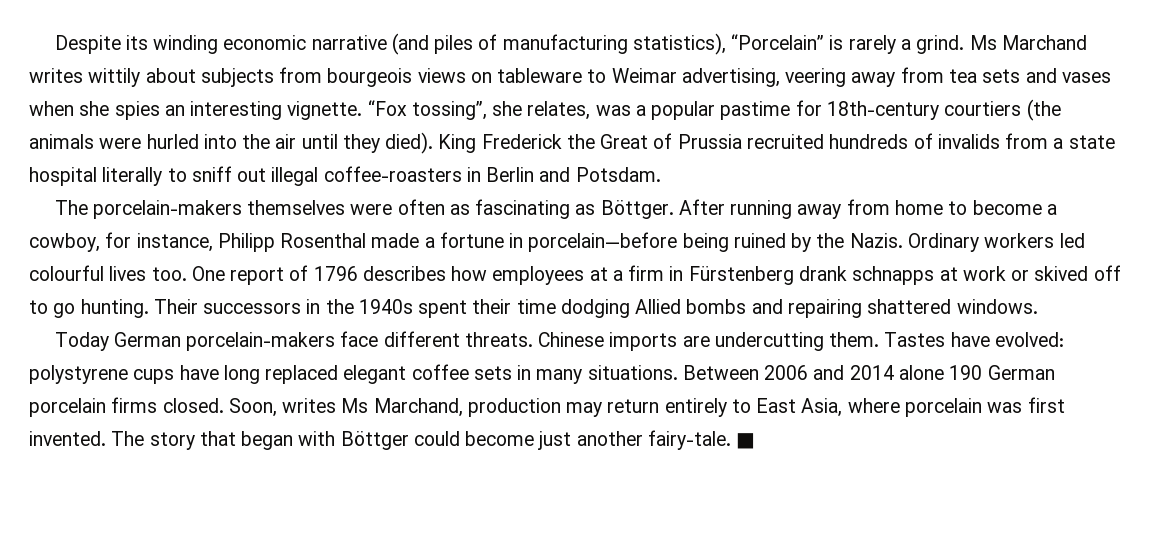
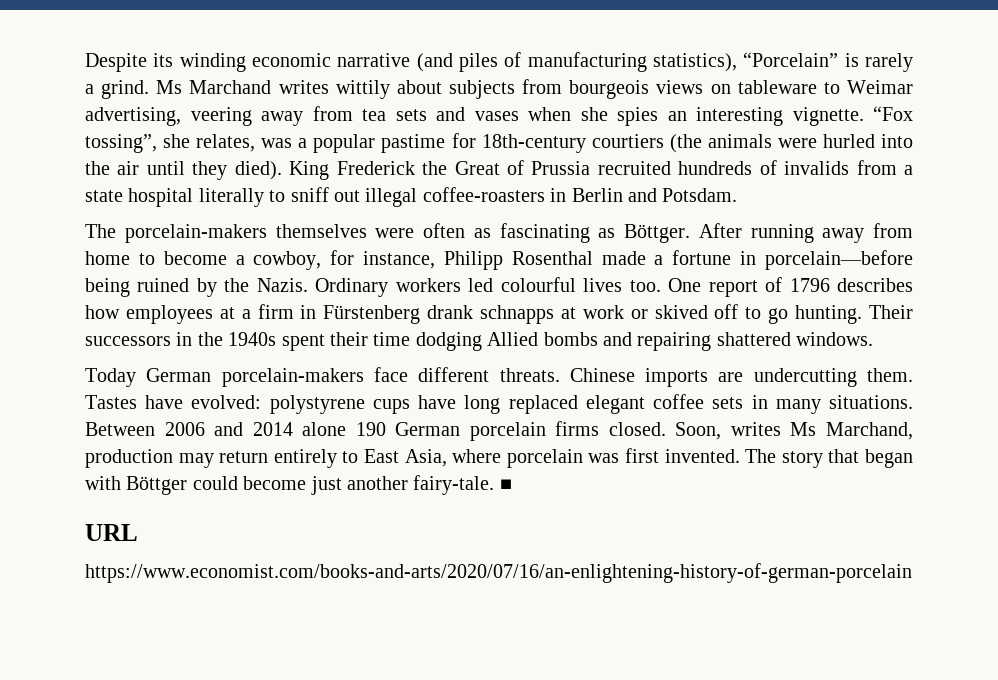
+ URL
+ https://www.economist.com/books-and-arts/2020/07/16/an-enlightening-history-of-german-porcelain

